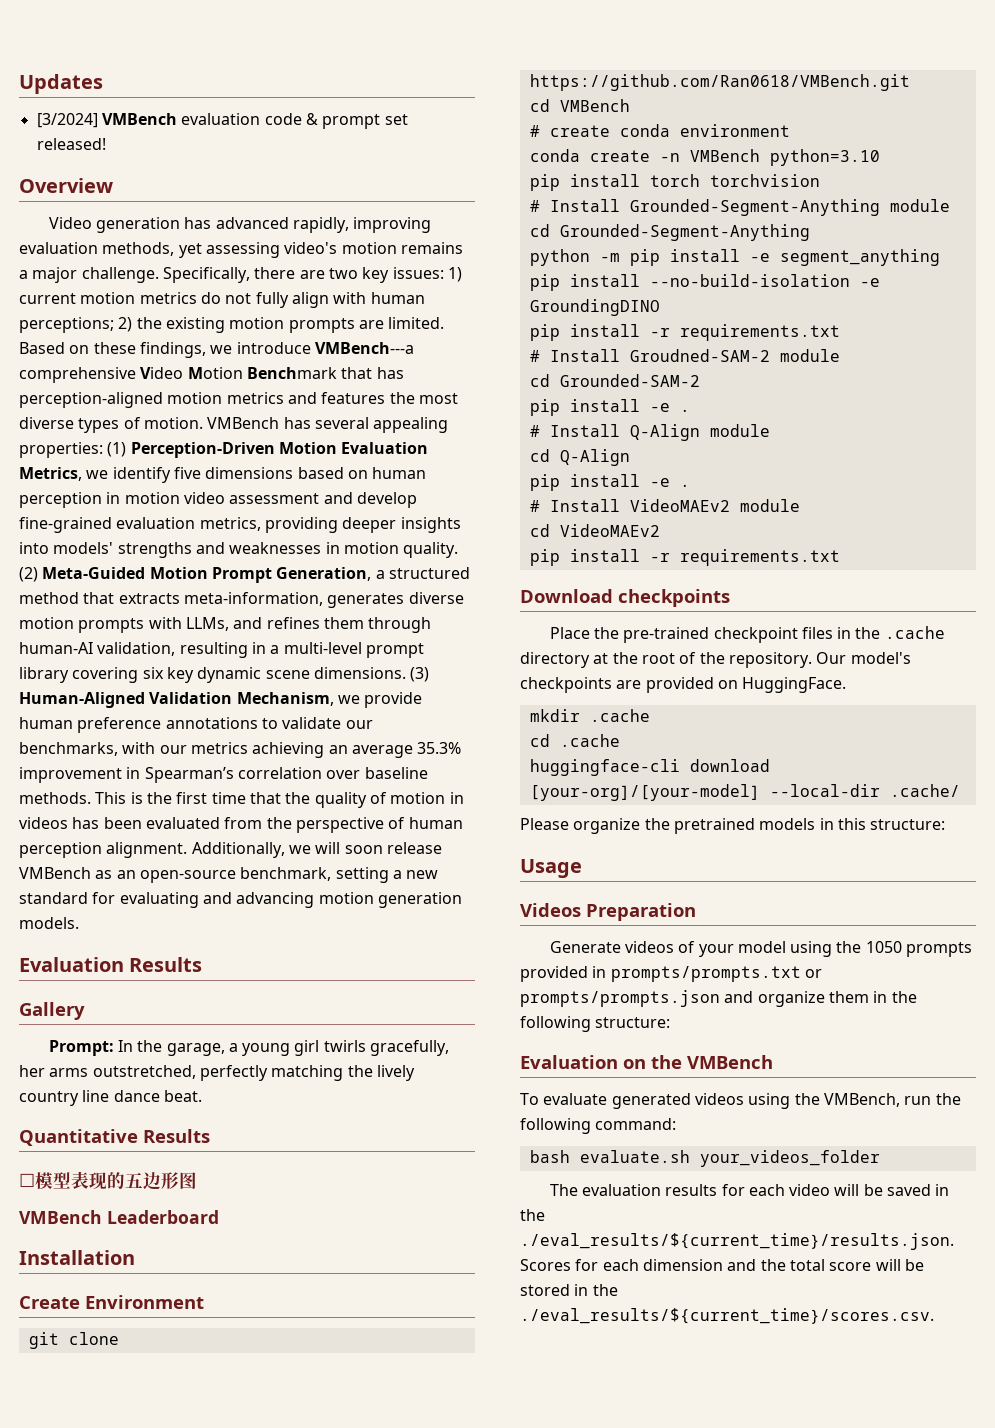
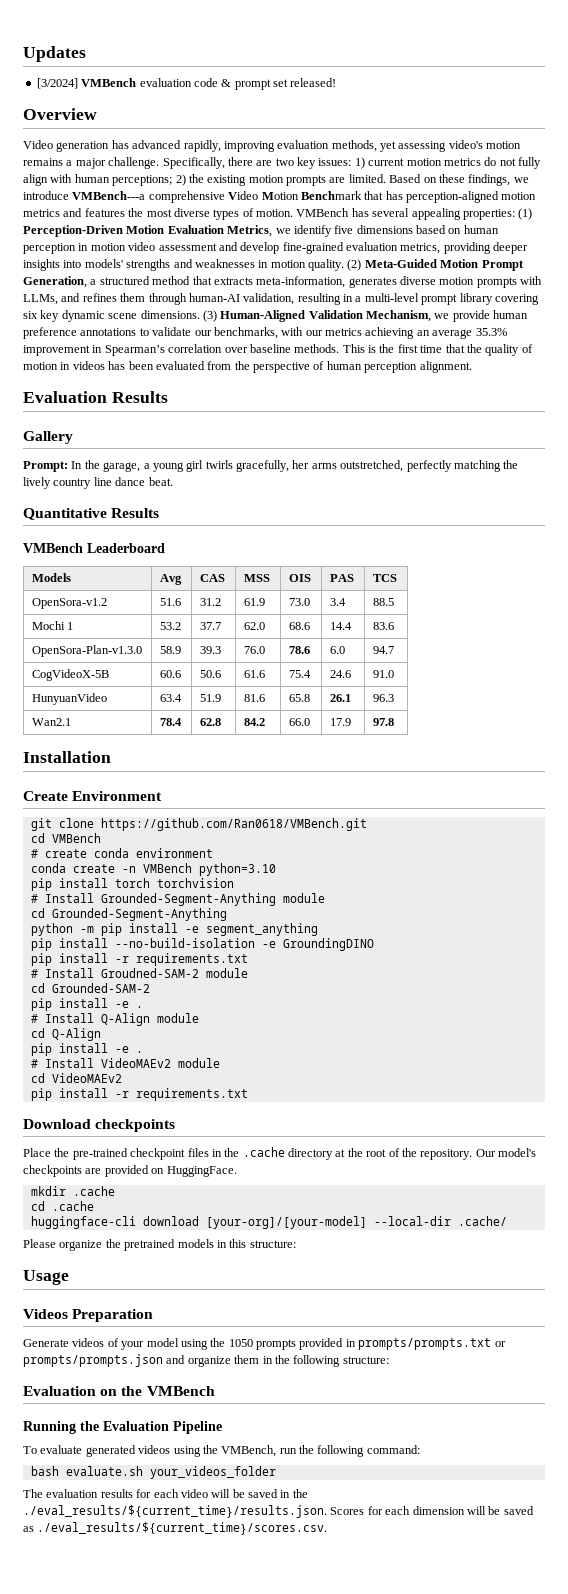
- Additionally, we will soon release VMBench as an open-source benchmark, setting a new standard for evaluating and advancing motion generation models.
- ☐模型表现的五边形图
  VMBench Leaderboard
+ Models | Avg | CAS | MSS | OIS | PAS | TCS
+ OpenSora-v1.2 | 51.6 | 31.2 | 61.9 | 73.0 | 3.4 | 88.5
+ Mochi 1 | 53.2 | 37.7 | 62.0 | 68.6 | 14.4 | 83.6
+ OpenSora-Plan-v1.3.0 | 58.9 | 39.3 | 76.0 | 78.6 | 6.0 | 94.7
+ CogVideoX-5B | 60.6 | 50.6 | 61.6 | 75.4 | 24.6 | 91.0
+ HunyuanVideo | 63.4 | 51.9 | 81.6 | 65.8 | 26.1 | 96.3
+ Wan2.1 | 78.4 | 62.8 | 84.2 | 66.0 | 17.9 | 97.8
+ Running the Evaluation Pipeline
- The evaluation results for each video will be saved in the ./eval_results/${current_time}/results.json. Scores for each dimension and the total score will be stored in the ./eval_results/${current_time}/scores.csv.
+ The evaluation results for each video will be saved in the ./eval_results/${current_time}/results.json. Scores for each dimension will be saved as ./eval_results/${current_time}/scores.csv.

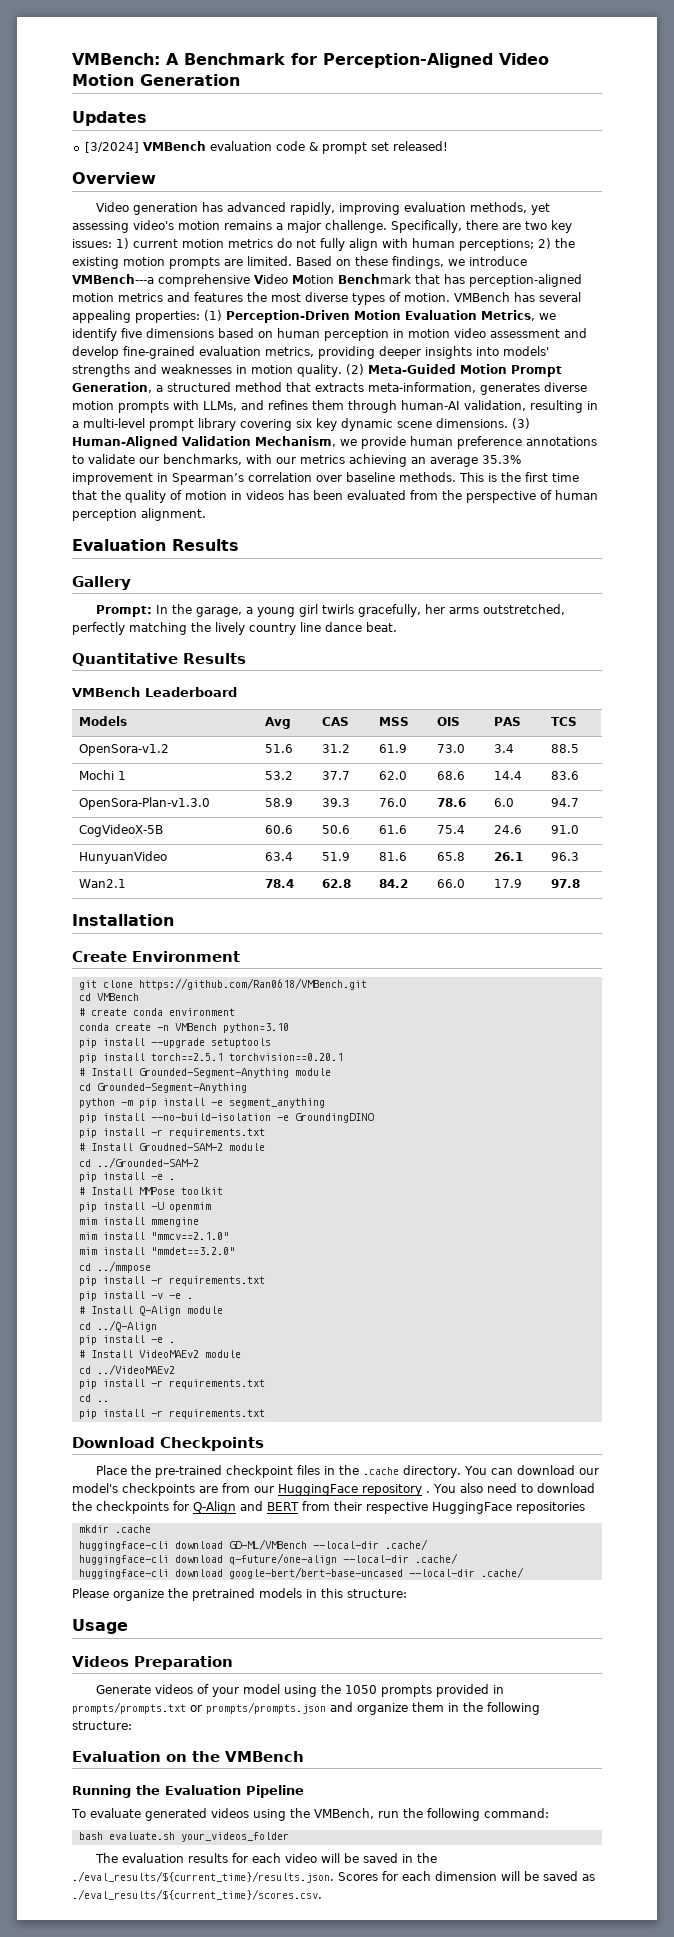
+ VMBench: A Benchmark for Perception-Aligned Video Motion Generation
- pip install torch torchvision
+ pip install --upgrade setuptools
+ pip install torch==2.5.1 torchvision==0.20.1
- cd Grounded-SAM-2
+ cd ../Grounded-SAM-2
  pip install -e .
+ # Install MMPose toolkit
+ pip install -U openmim
+ mim install mmengine
+ mim install "mmcv==2.1.0"
+ mim install "mmdet==3.2.0"
+ cd ../mmpose
+ pip install -r requirements.txt
+ pip install -v -e .
- cd Q-Align
+ cd ../Q-Align
- cd VideoMAEv2
+ cd ../VideoMAEv2
+ pip install -r requirements.txt
+ cd ..
- Download checkpoints
+ Download Checkpoints
- Place the pre-trained checkpoint files in the .cache directory at the root of the repository. Our model's checkpoints are provided on HuggingFace.
+ Place the pre-trained checkpoint files in the .cache directory. You can download our model's checkpoints are from our HuggingFace repository . You also need to download the checkpoints for Q-Align and BERT from their respective HuggingFace repositories
  mkdir .cache
- cd .cache
- huggingface-cli download [your-org]/[your-model] --local-dir .cache/
+ huggingface-cli download GD-ML/VMBench --local-dir .cache/
+ huggingface-cli download q-future/one-align --local-dir .cache/
+ huggingface-cli download google-bert/bert-base-uncased --local-dir .cache/

